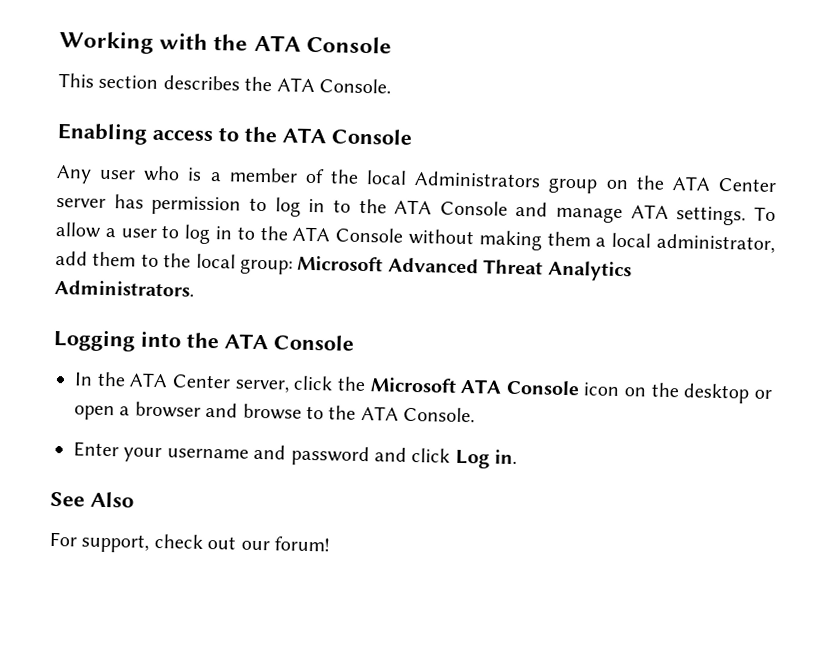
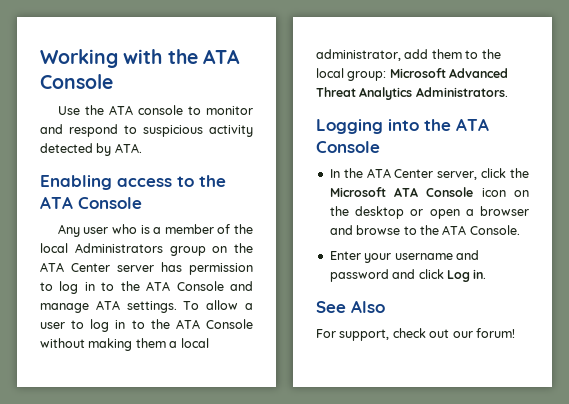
- This section describes the ATA Console.
+ Use the ATA console to monitor and respond to suspicious activity detected by ATA.

